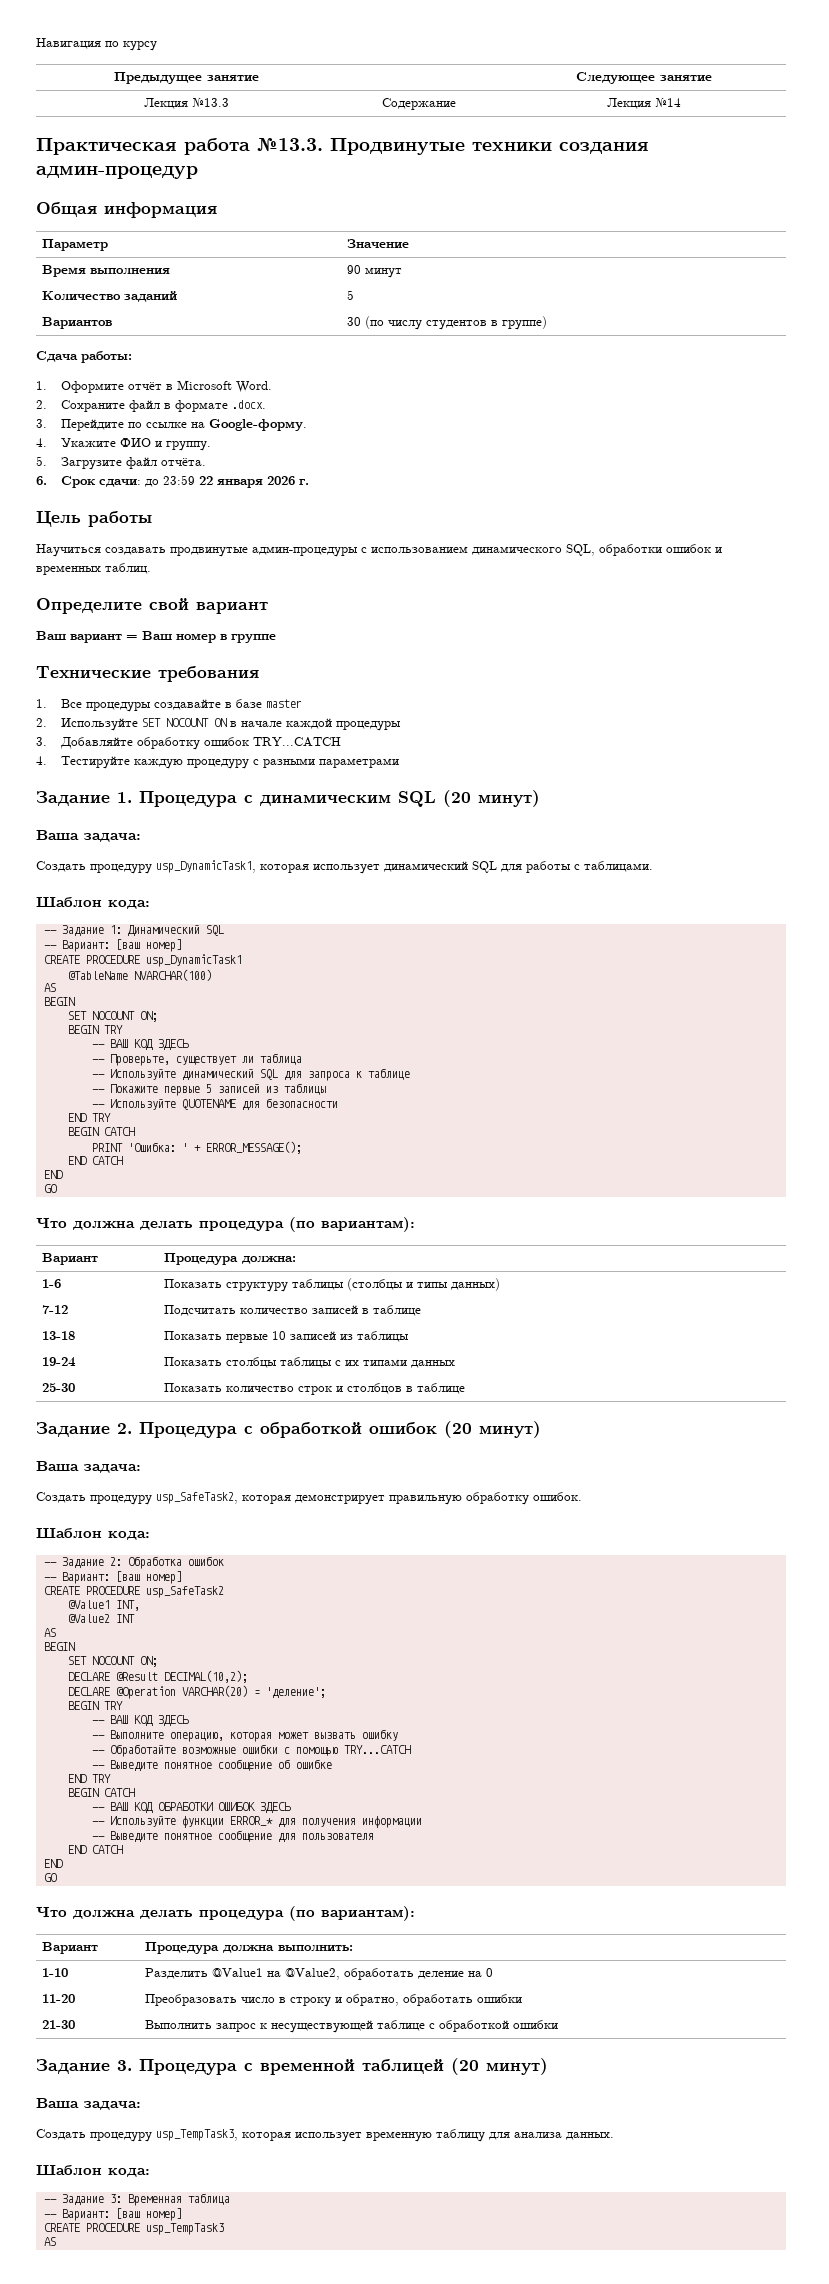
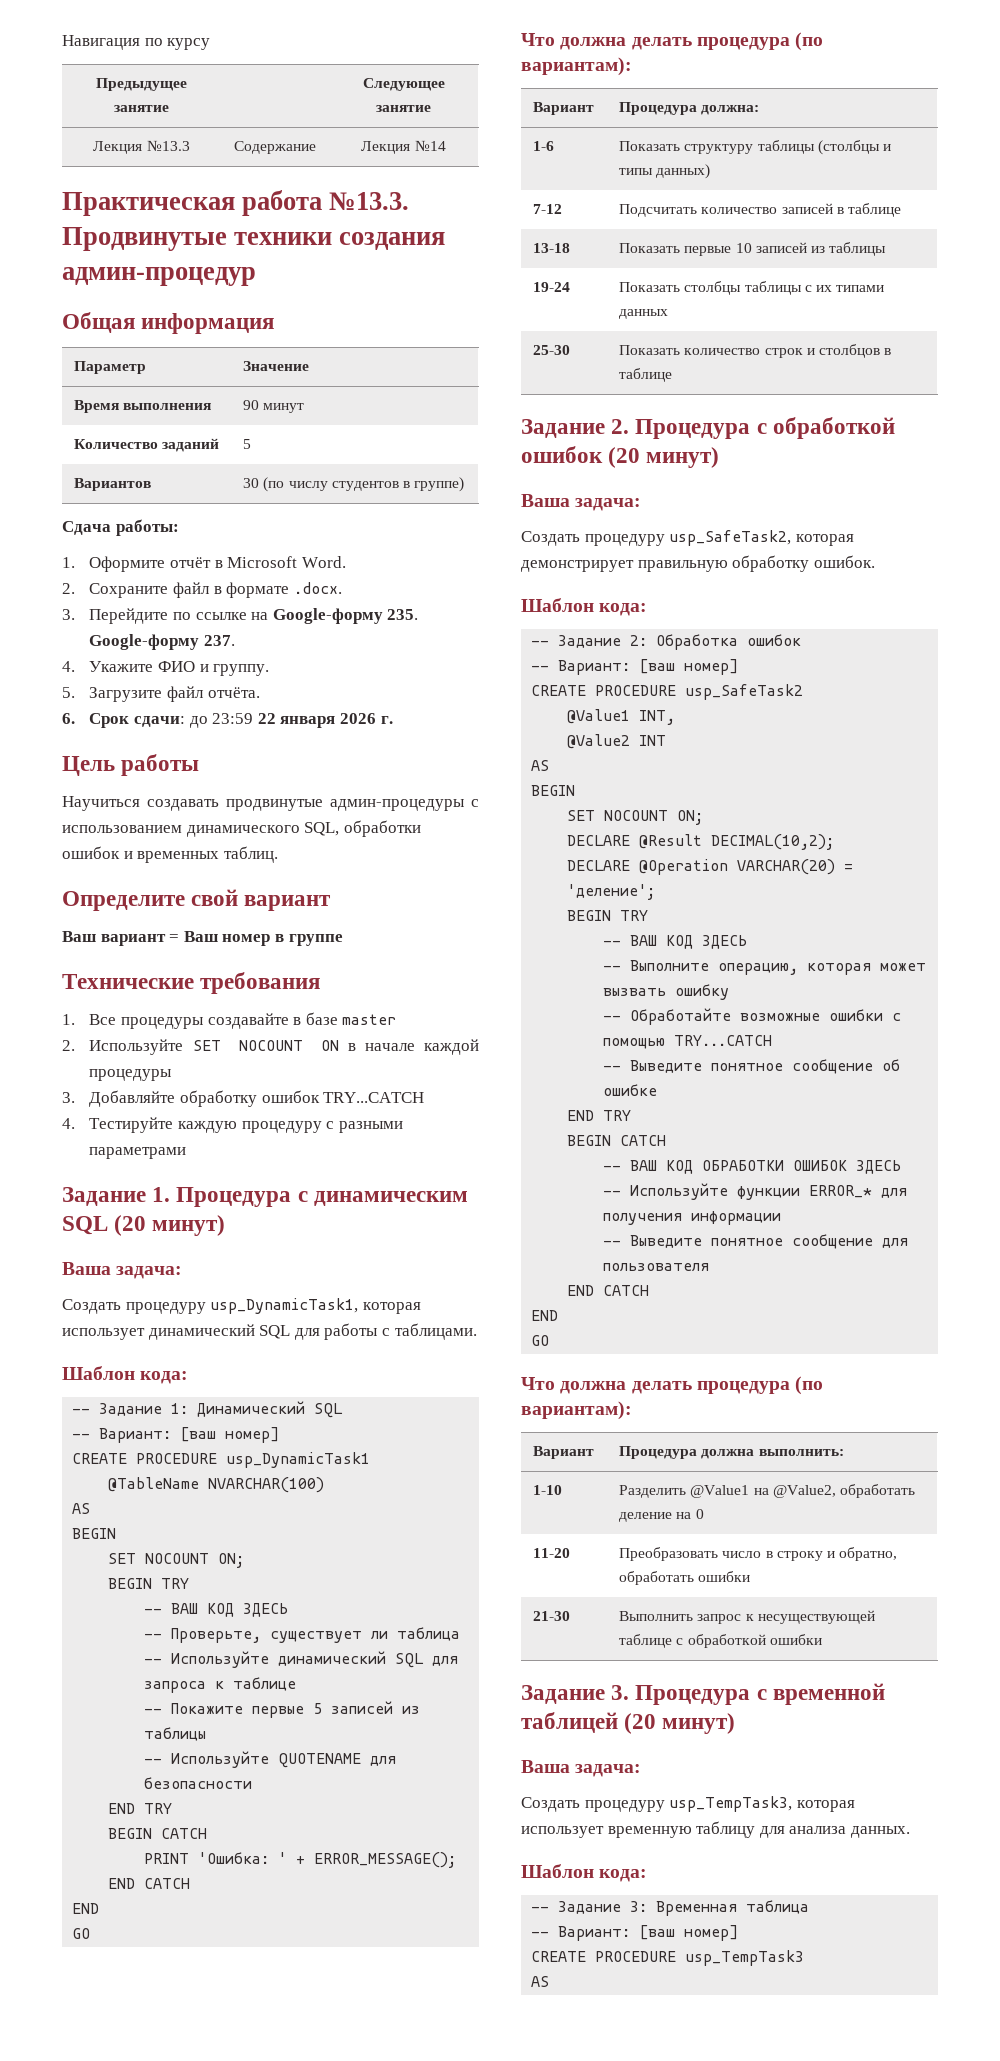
- 3. Перейдите по ссылке на Google-форму.
+ 3. Перейдите по ссылке на Google-форму 235. Google-форму 237.

